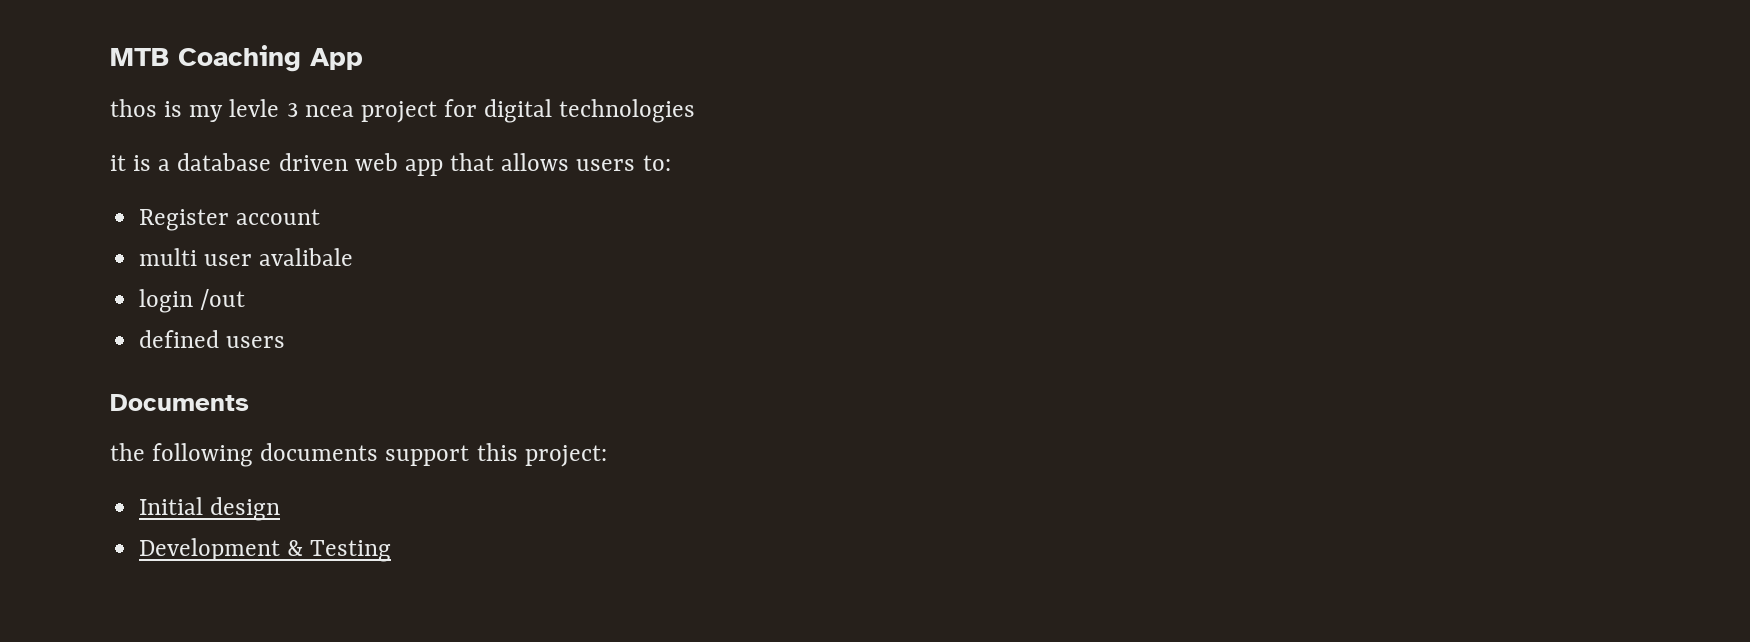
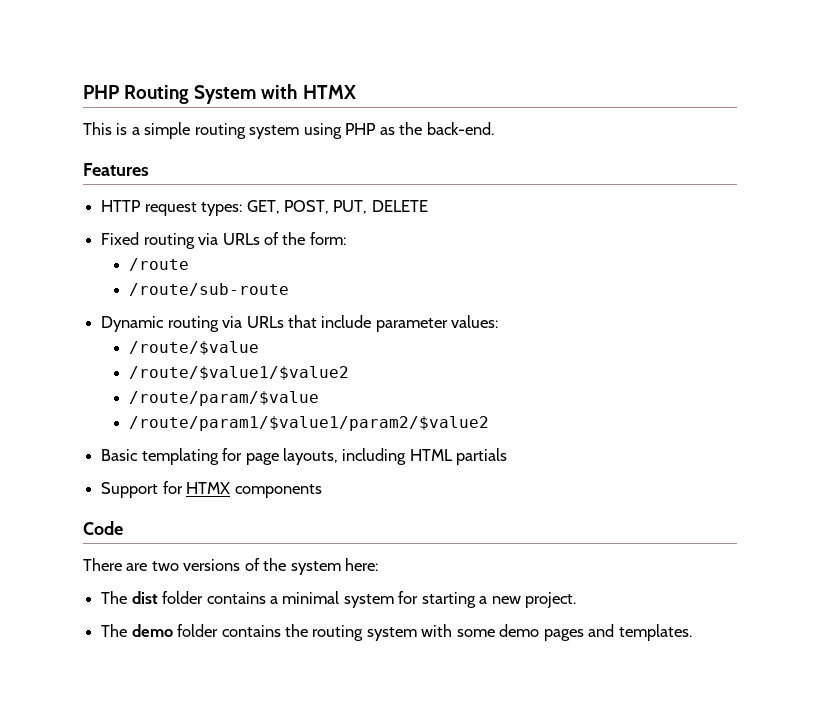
- MTB Coaching App
- thos is my levle 3 ncea project for digital technologies
- it is a database driven web app that allows users to:
- Register account
- multi user avalibale
- login /out
- defined users
- Documents
- the following documents support this project:
- Initial design
- Development & Testing
+ PHP Routing System with HTMX
+ This is a simple routing system using PHP as the back-end.
+ Features
+ HTTP request types: GET, POST, PUT, DELETE
+ Fixed routing via URLs of the form:
+ /route
+ /route/sub-route
+ Dynamic routing via URLs that include parameter values:
+ /route/$value
+ /route/$value1/$value2
+ /route/param/$value
+ /route/param1/$value1/param2/$value2
+ Basic templating for page layouts, including HTML partials
+ Support for HTMX components
+ Code
+ There are two versions of the system here:
+ The dist folder contains a minimal system for starting a new project.
+ The demo folder contains the routing system with some demo pages and templates.

